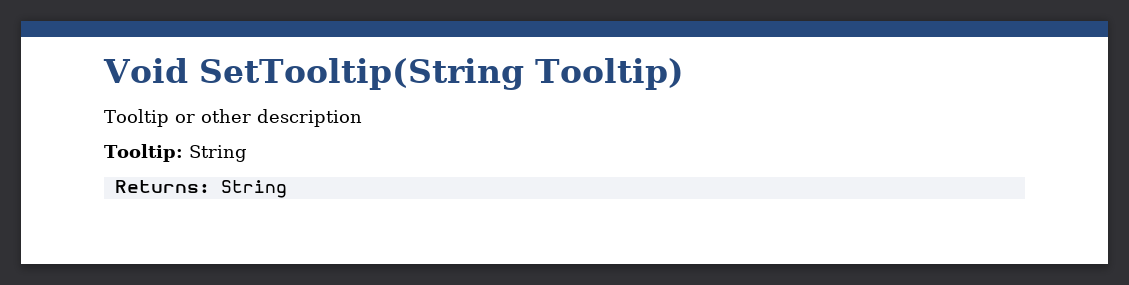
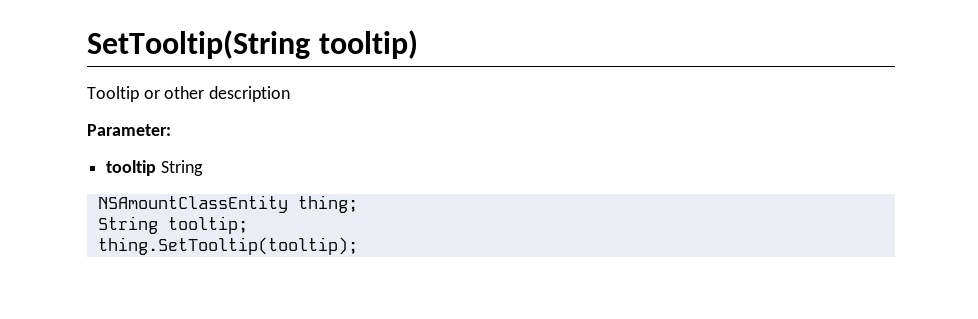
- Void SetTooltip(String Tooltip)
+ SetTooltip(String tooltip)
- Tooltip: String
+ Parameter:
+ tooltip String
- Returns: String
+ NSAmountClassEntity thing;
+ String tooltip;
+ thing.SetTooltip(tooltip);

